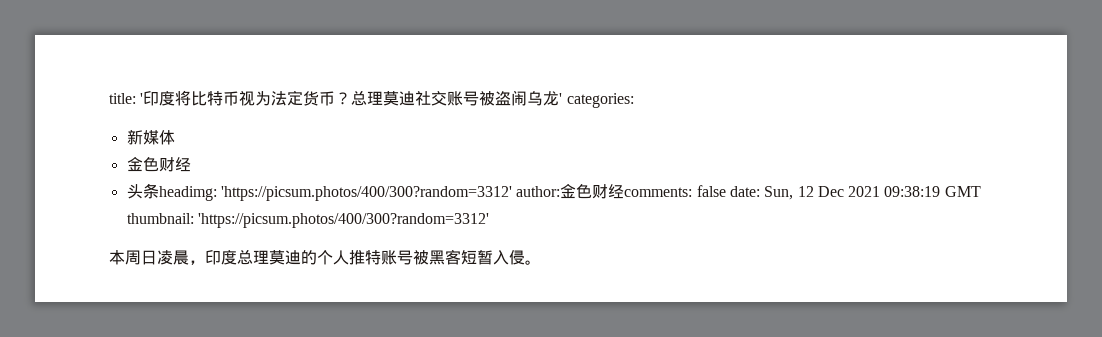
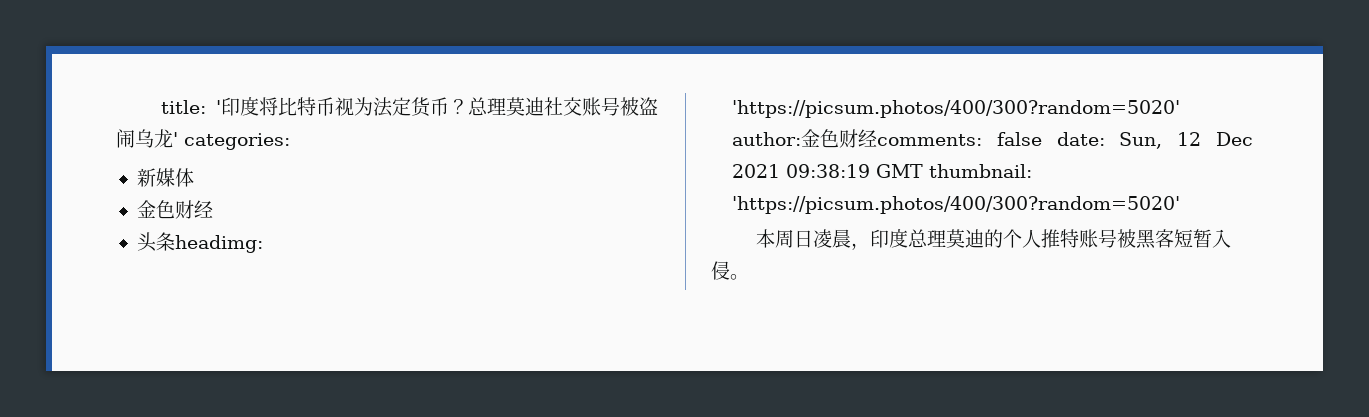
- 头条headimg: 'https://picsum.photos/400/300?random=3312' author:金色财经comments: false date: Sun, 12 Dec 2021 09:38:19 GMT thumbnail: 'https://picsum.photos/400/300?random=3312'
+ 头条headimg: 'https://picsum.photos/400/300?random=5020' author:金色财经comments: false date: Sun, 12 Dec 2021 09:38:19 GMT thumbnail: 'https://picsum.photos/400/300?random=5020'

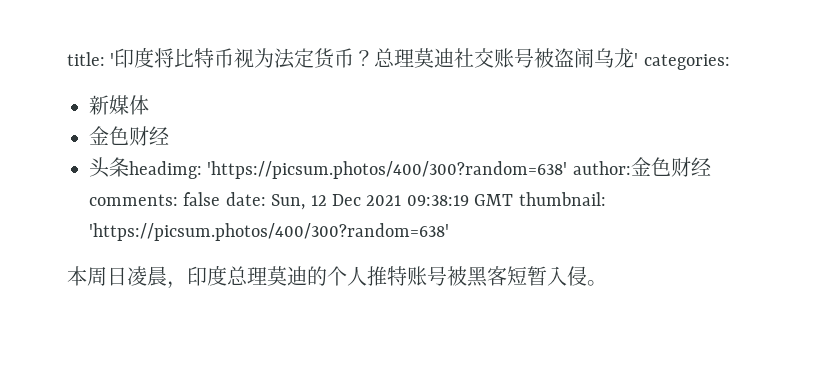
- 头条headimg: 'https://picsum.photos/400/300?random=5020' author:金色财经comments: false date: Sun, 12 Dec 2021 09:38:19 GMT thumbnail: 'https://picsum.photos/400/300?random=5020'
+ 头条headimg: 'https://picsum.photos/400/300?random=638' author:金色财经comments: false date: Sun, 12 Dec 2021 09:38:19 GMT thumbnail: 'https://picsum.photos/400/300?random=638'

